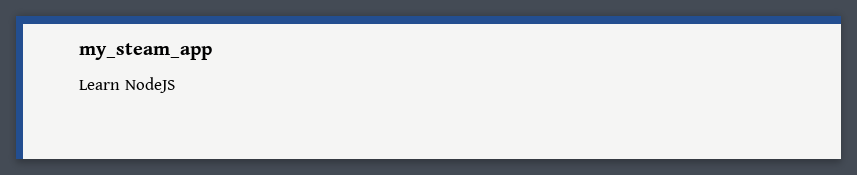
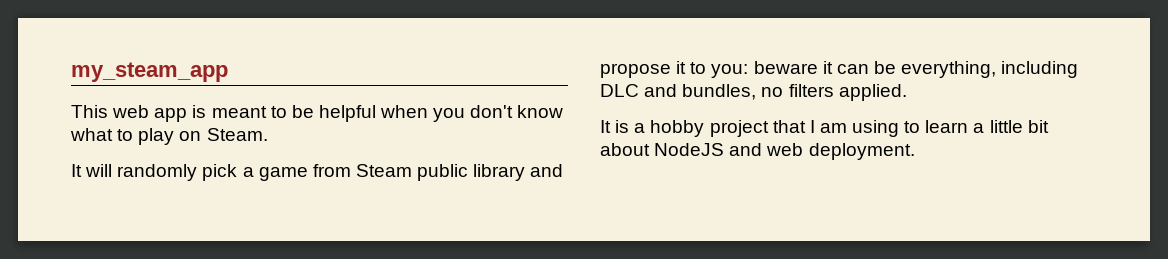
- Learn NodeJS
+ This web app is meant to be helpful when you don't know what to play on Steam.
+ It will randomly pick a game from Steam public library and propose it to you: beware it can be everything, including DLC and bundles, no filters applied.
+ It is a hobby project that I am using to learn a little bit about NodeJS and web deployment.

